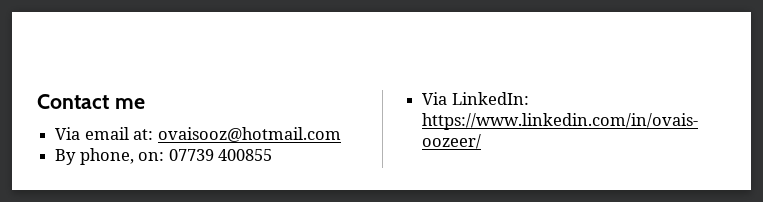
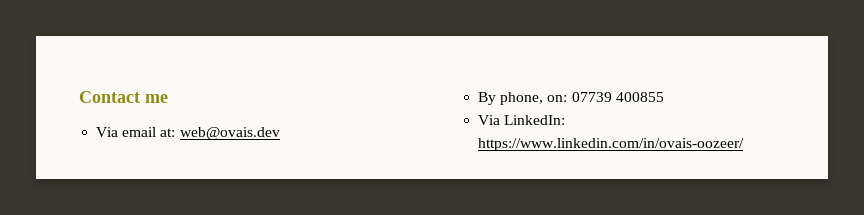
- Via email at: ovaisooz@hotmail.com
+ Via email at: web@ovais.dev

